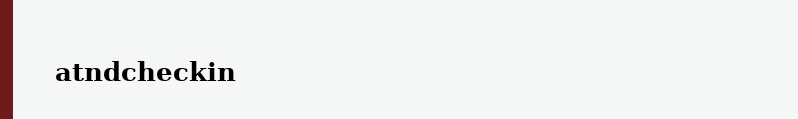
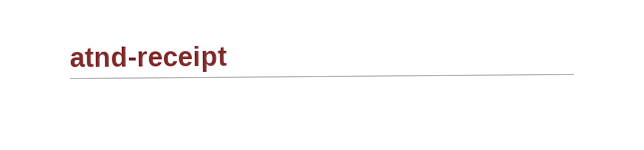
- atndcheckin
+ atnd-receipt

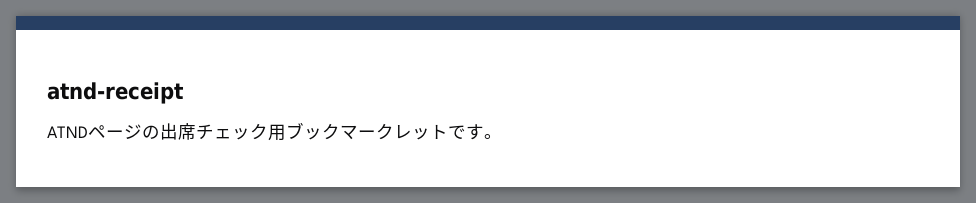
+ ATNDページの出席チェック用ブックマークレットです。

